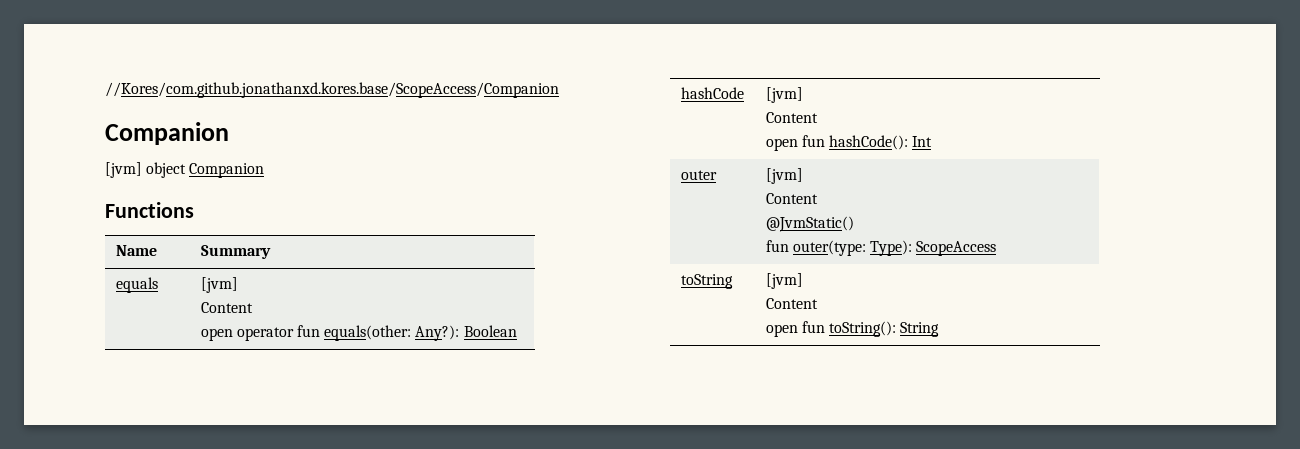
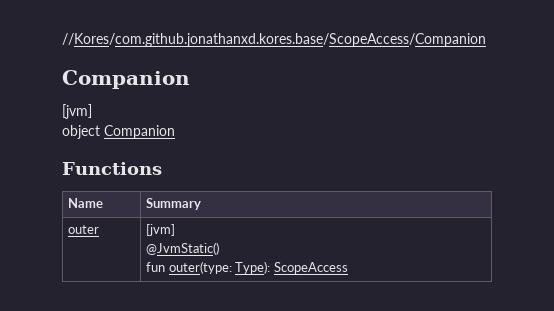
  //Kores/com.github.jonathanxd.kores.base/ScopeAccess/Companion
  Companion
- [jvm] object Companion
+ [jvm]
+ object Companion
- equals | [jvm]
- Content
- open operator fun equals(other: Any?): Boolean
- hashCode | [jvm]
- Content
- open fun hashCode(): Int
  outer | [jvm]
- Content
- toString | [jvm]
- Content
- open fun toString(): String

